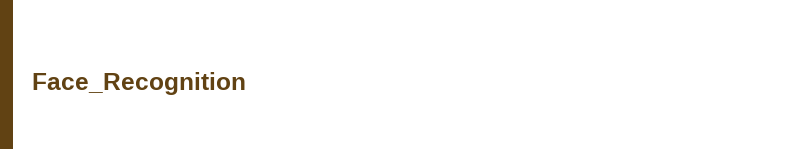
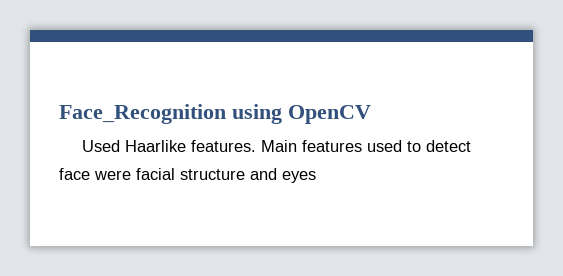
- Face_Recognition
+ Face_Recognition using OpenCV
+ Used Haarlike features. Main features used to detect face were facial structure and eyes

